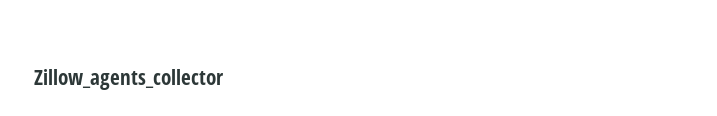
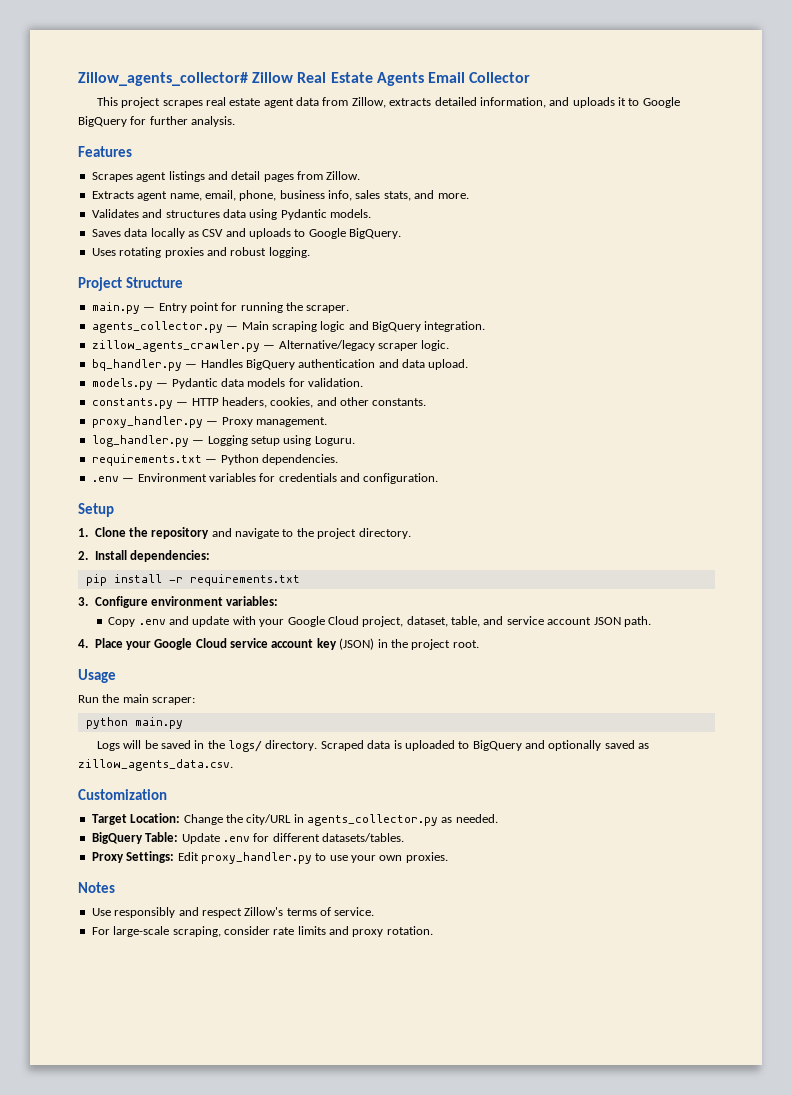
- Zillow_agents_collector
+ Zillow_agents_collector# Zillow Real Estate Agents Email Collector
+ This project scrapes real estate agent data from Zillow, extracts detailed information, and uploads it to Google BigQuery for further analysis.
+ Features
+ Scrapes agent listings and detail pages from Zillow.
+ Extracts agent name, email, phone, business info, sales stats, and more.
+ Validates and structures data using Pydantic models.
+ Saves data locally as CSV and uploads to Google BigQuery.
+ Uses rotating proxies and robust logging.
+ Project Structure
+ main.py — Entry point for running the scraper.
+ agents_collector.py — Main scraping logic and BigQuery integration.
+ zillow_agents_crawler.py — Alternative/legacy scraper logic.
+ bq_handler.py — Handles BigQuery authentication and data upload.
+ models.py — Pydantic data models for validation.
+ constants.py — HTTP headers, cookies, and other constants.
+ proxy_handler.py — Proxy management.
+ log_handler.py — Logging setup using Loguru.
+ requirements.txt — Python dependencies.
+ .env — Environment variables for credentials and configuration.
+ Setup
+ 1. Clone the repository and navigate to the project directory.
+ 2. Install dependencies:
+ pip install -r requirements.txt
+ 3. Configure environment variables:
+ Copy .env and update with your Google Cloud project, dataset, table, and service account JSON path.
+ 4. Place your Google Cloud service account key (JSON) in the project root.
+ Usage
+ Run the main scraper:
+ python main.py
+ Logs will be saved in the logs/ directory. Scraped data is uploaded to BigQuery and optionally saved as zillow_agents_data.csv.
+ Customization
+ Target Location: Change the city/URL in agents_collector.py as needed.
+ BigQuery Table: Update .env for different datasets/tables.
+ Proxy Settings: Edit proxy_handler.py to use your own proxies.
+ Notes
+ Use responsibly and respect Zillow's terms of service.
+ For large-scale scraping, consider rate limits and proxy rotation.

